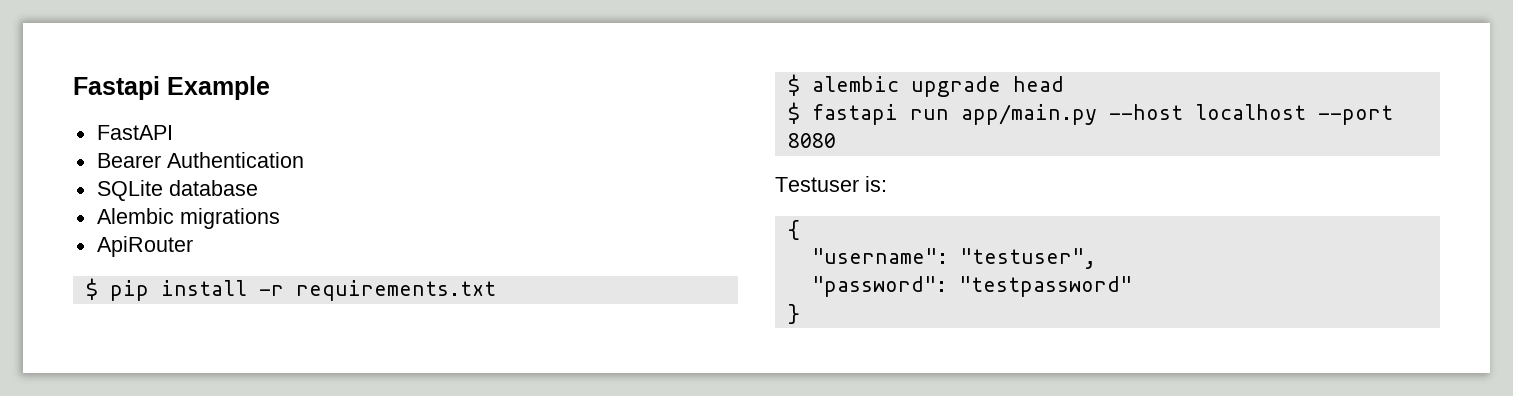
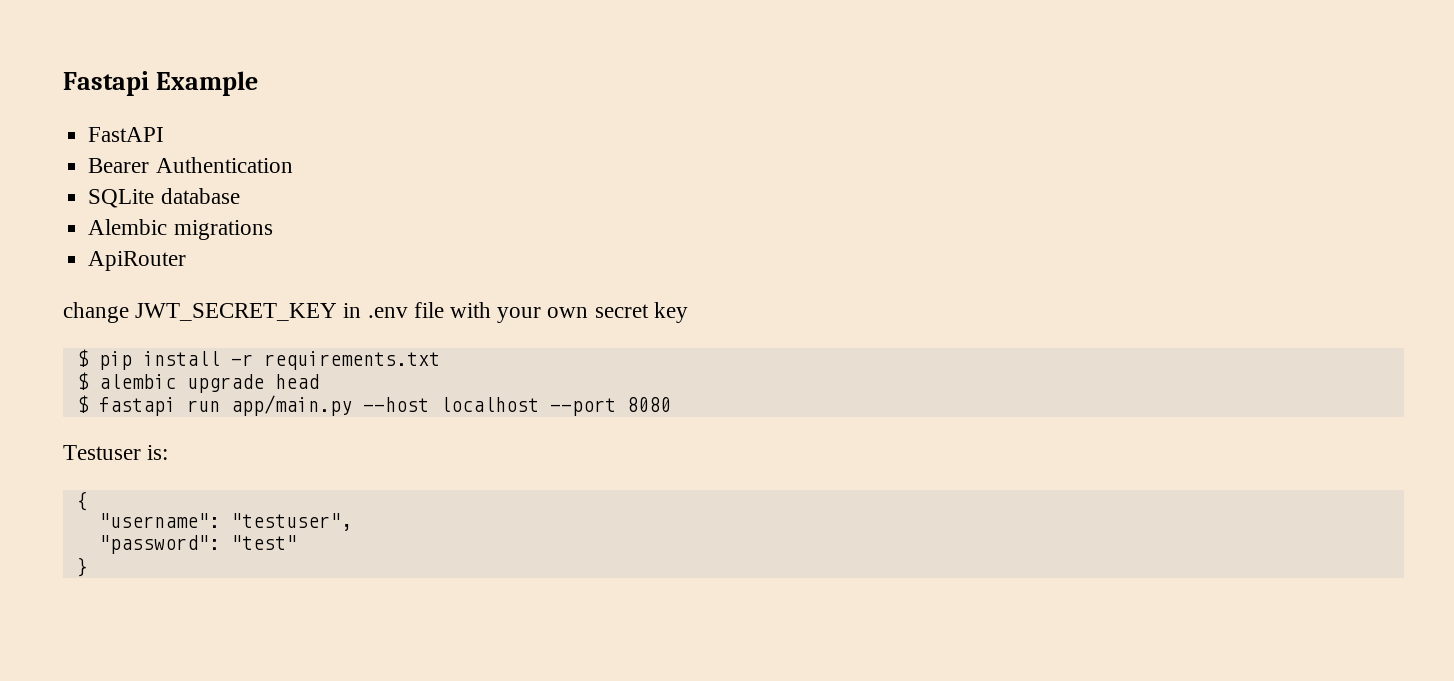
+ change JWT_SECRET_KEY in .env file with your own secret key
- "password": "testpassword"
+ "password": "test"

